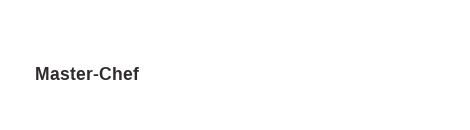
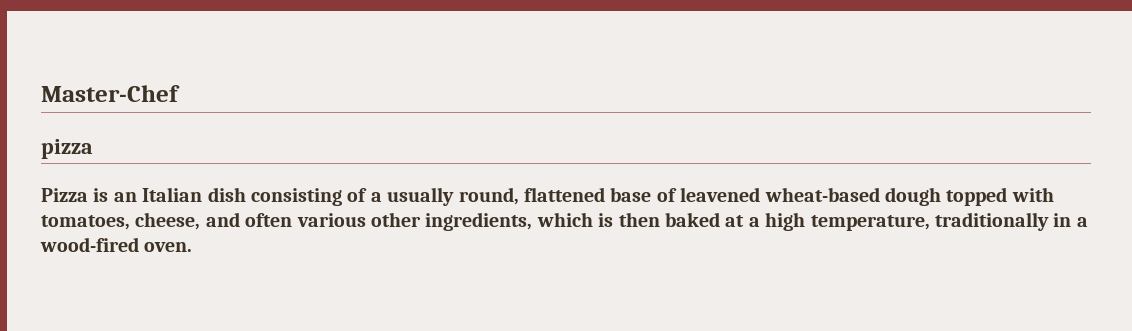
+ pizza
+ Pizza is an Italian dish consisting of a usually round, flattened base of leavened wheat-based dough topped with tomatoes, cheese, and often various other ingredients, which is then baked at a high temperature, traditionally in a wood-fired oven.

